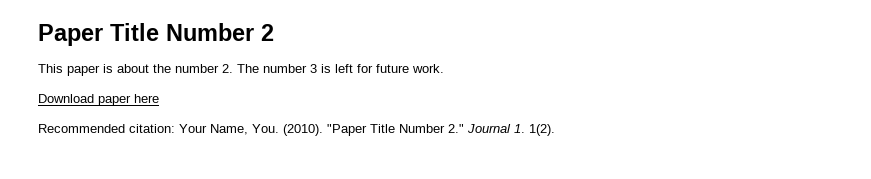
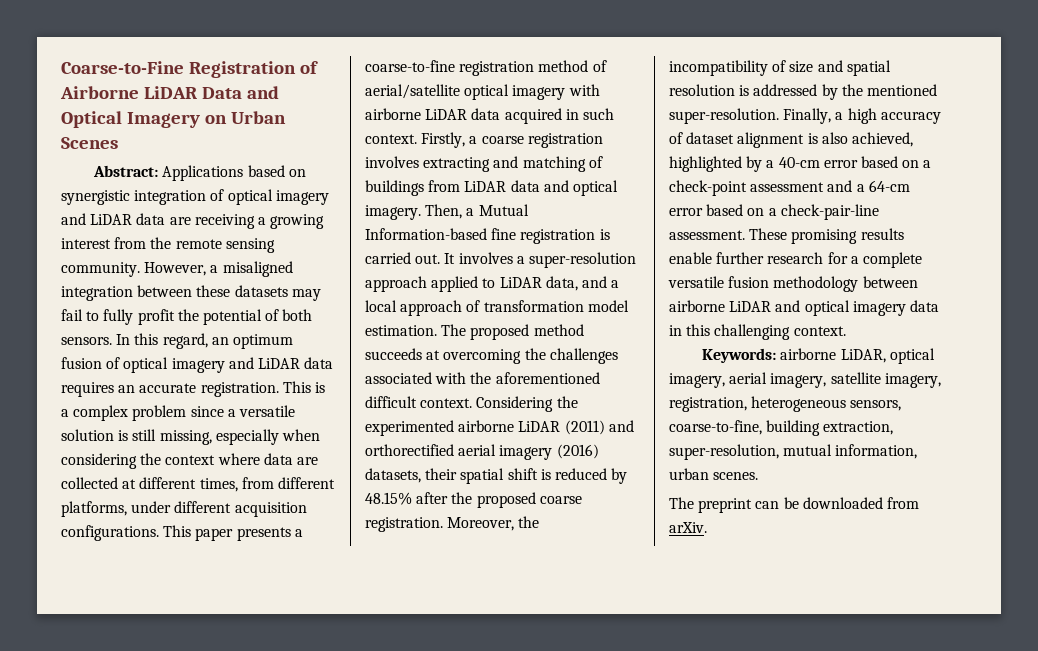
- Paper Title Number 2
- This paper is about the number 2. The number 3 is left for future work.
- Download paper here
- Recommended citation: Your Name, You. (2010). "Paper Title Number 2." Journal 1. 1(2).
+ Coarse-to-Fine Registration of Airborne LiDAR Data and Optical Imagery on Urban Scenes
+ Abstract: Applications based on synergistic integration of optical imagery and LiDAR data are receiving a growing interest from the remote sensing community. However, a misaligned integration between these datasets may fail to fully profit the potential of both sensors. In this regard, an optimum fusion of optical imagery and LiDAR data requires an accurate registration. This is a complex problem since a versatile solution is still missing, especially when considering the context where data are collected at different times, from different platforms, under different acquisition configurations. This paper presents a coarse-to-fine registration method of aerial/satellite optical imagery with airborne LiDAR data acquired in such context. Firstly, a coarse registration involves extracting and matching of buildings from LiDAR data and optical imagery. Then, a Mutual Information-based fine registration is carried out. It involves a super-resolution approach applied to LiDAR data, and a local approach of transformation model estimation. The proposed method succeeds at overcoming the challenges associated with the aforementioned difficult context. Considering the experimented airborne LiDAR (2011) and orthorectified aerial imagery (2016) datasets, their spatial shift is reduced by 48.15% after the proposed coarse registration. Moreover, the incompatibility of size and spatial resolution is addressed by the mentioned super-resolution. Finally, a high accuracy of dataset alignment is also achieved, highlighted by a 40-cm error based on a check-point assessment and a 64-cm error based on a check-pair-line assessment. These promising results enable further research for a complete versatile fusion methodology between airborne LiDAR and optical imagery data in this challenging context.
+ Keywords: airborne LiDAR, optical imagery, aerial imagery, satellite imagery, registration, heterogeneous sensors, coarse-to-fine, building extraction, super-resolution, mutual information, urban scenes.
+ The preprint can be downloaded from arXiv.

